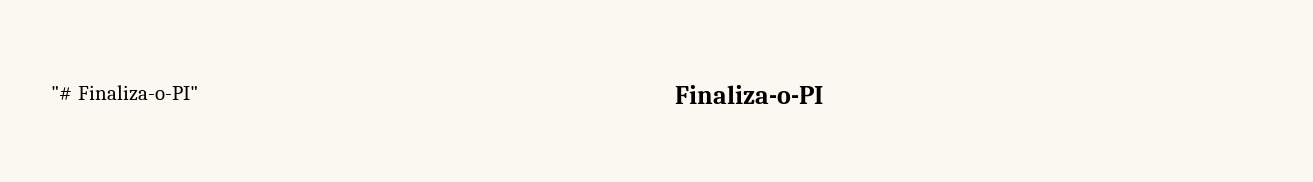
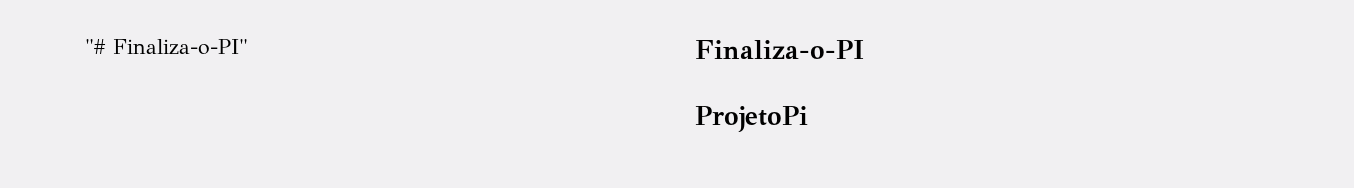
+ ProjetoPi

